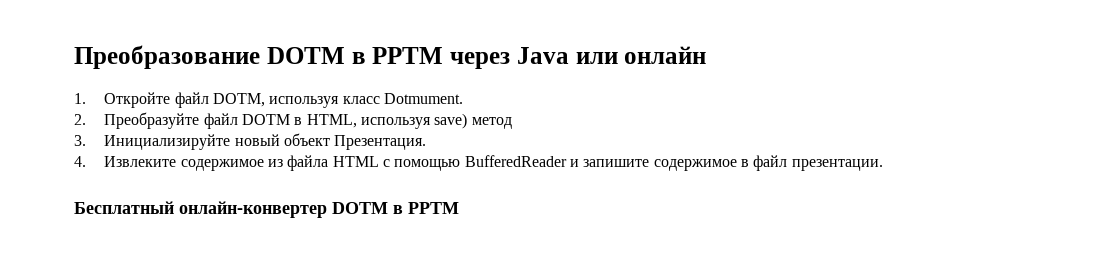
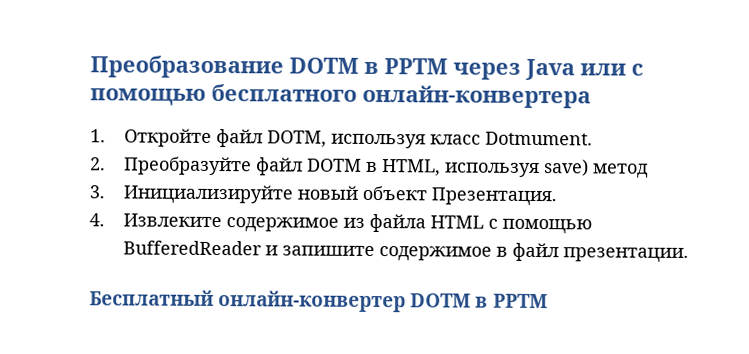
- Преобразование DOTM в PPTM через Java или онлайн
+ Преобразование DOTM в PPTM через Java или с помощью бесплатного онлайн-конвертера

